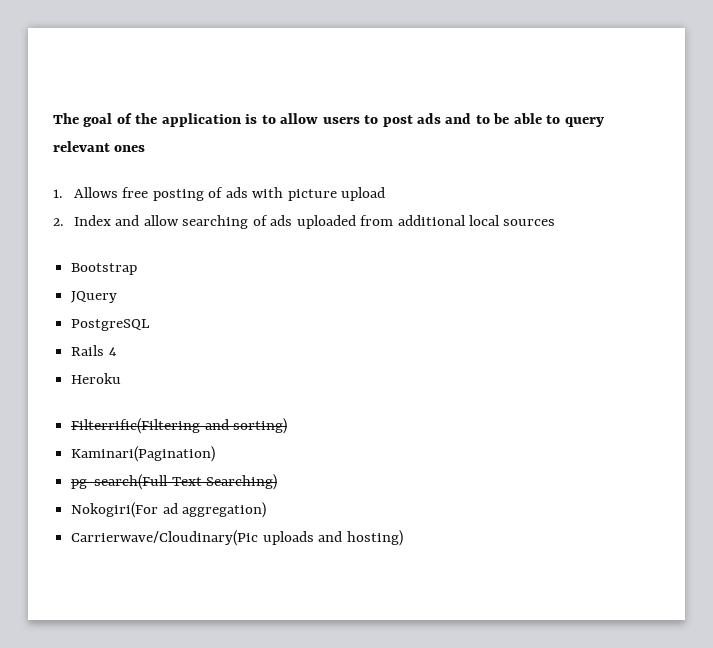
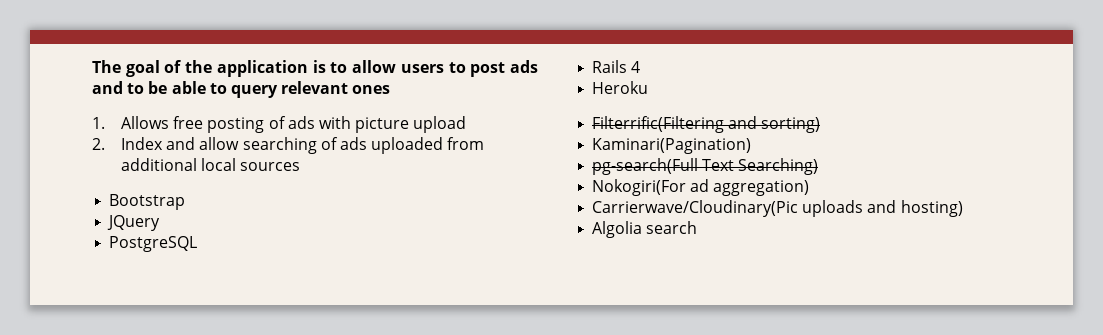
+ Algolia search

